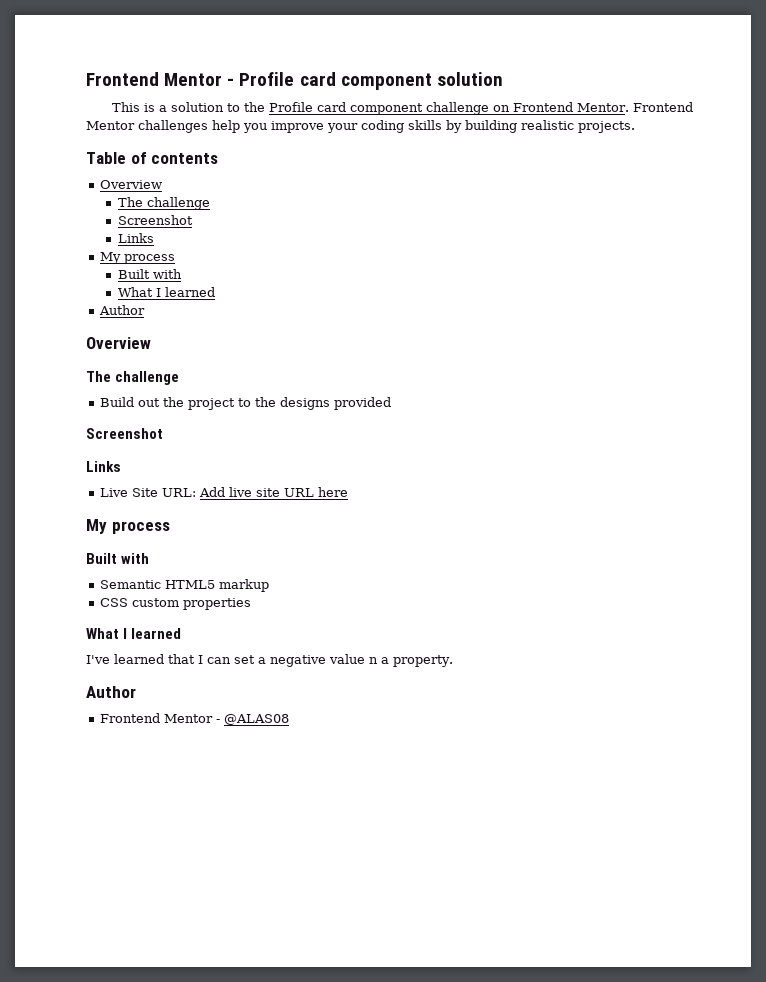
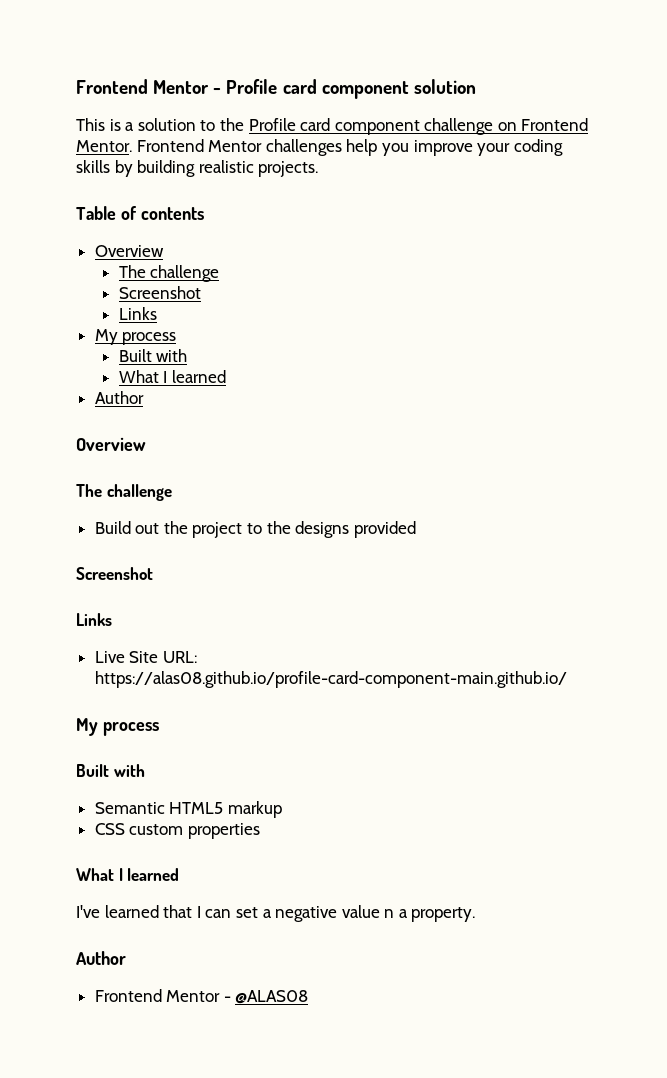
- Live Site URL: Add live site URL here
+ Live Site URL: https://alas08.github.io/profile-card-component-main.github.io/

